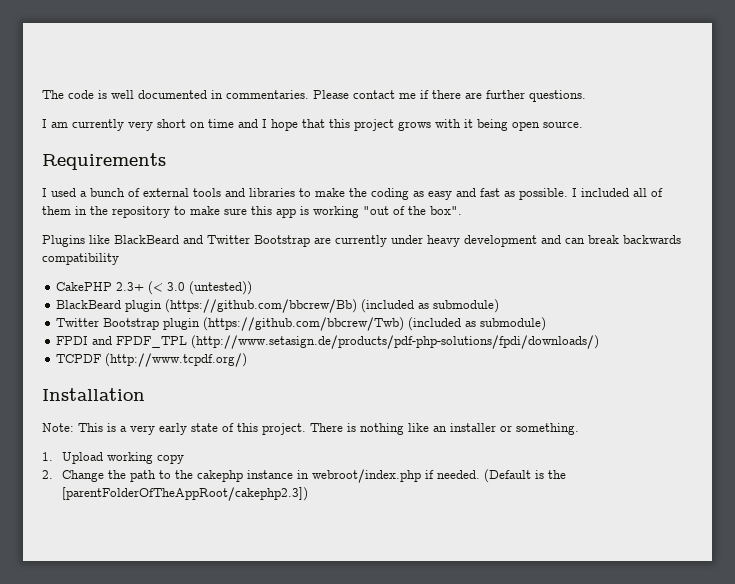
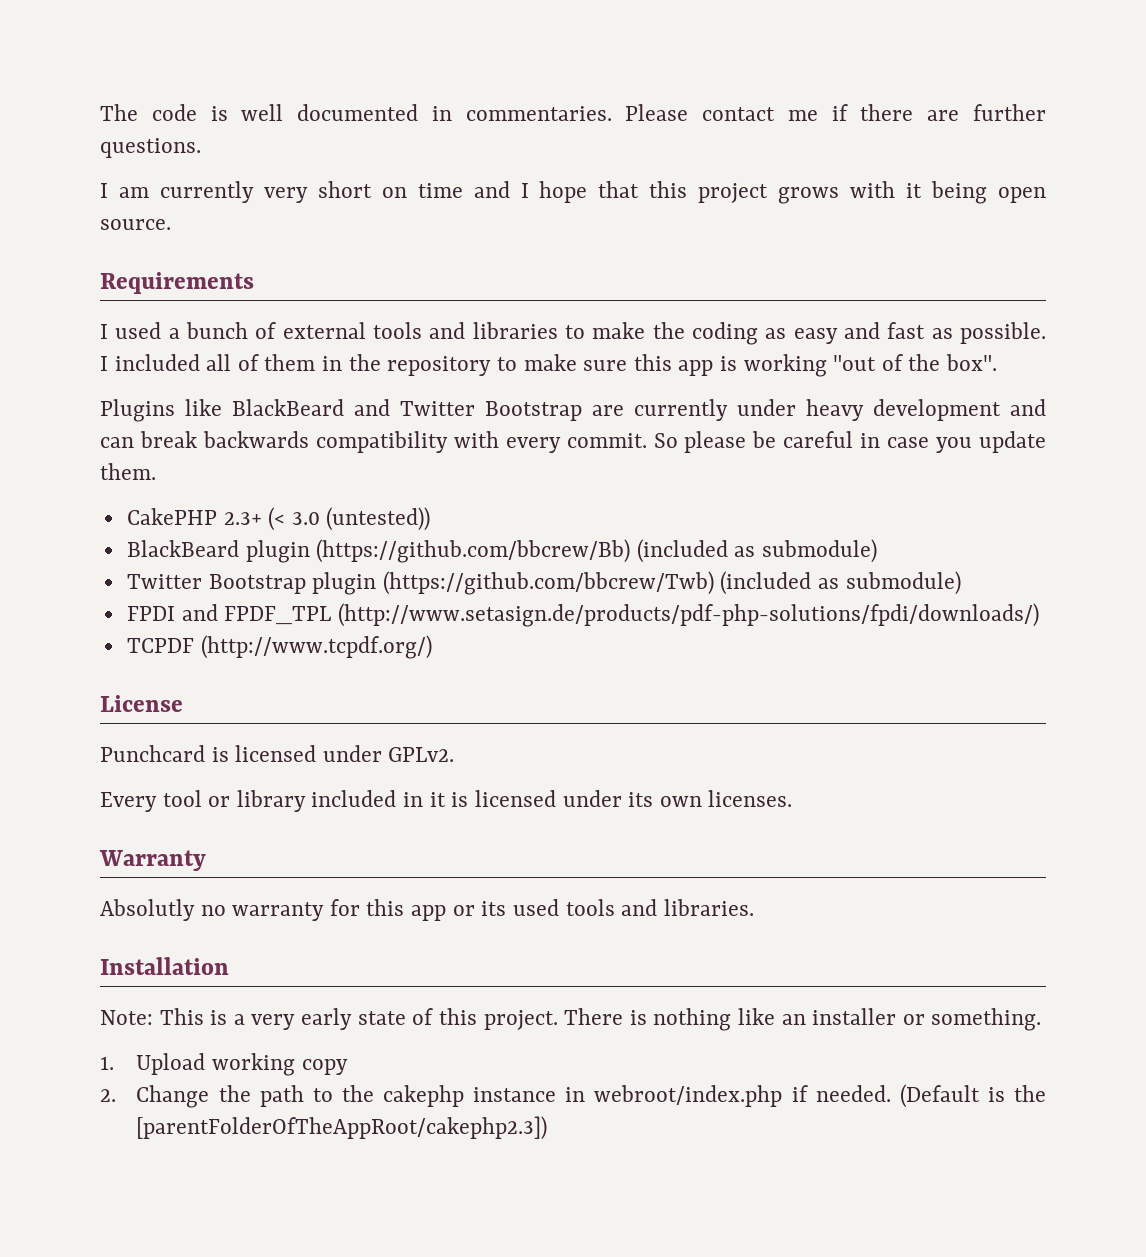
- Plugins like BlackBeard and Twitter Bootstrap are currently under heavy development and can break backwards compatibility
+ Plugins like BlackBeard and Twitter Bootstrap are currently under heavy development and can break backwards compatibility with every commit. So please be careful in case you update them.
+ License
+ Punchcard is licensed under GPLv2.
+ Every tool or library included in it is licensed under its own licenses.
+ Warranty
+ Absolutly no warranty for this app or its used tools and libraries.

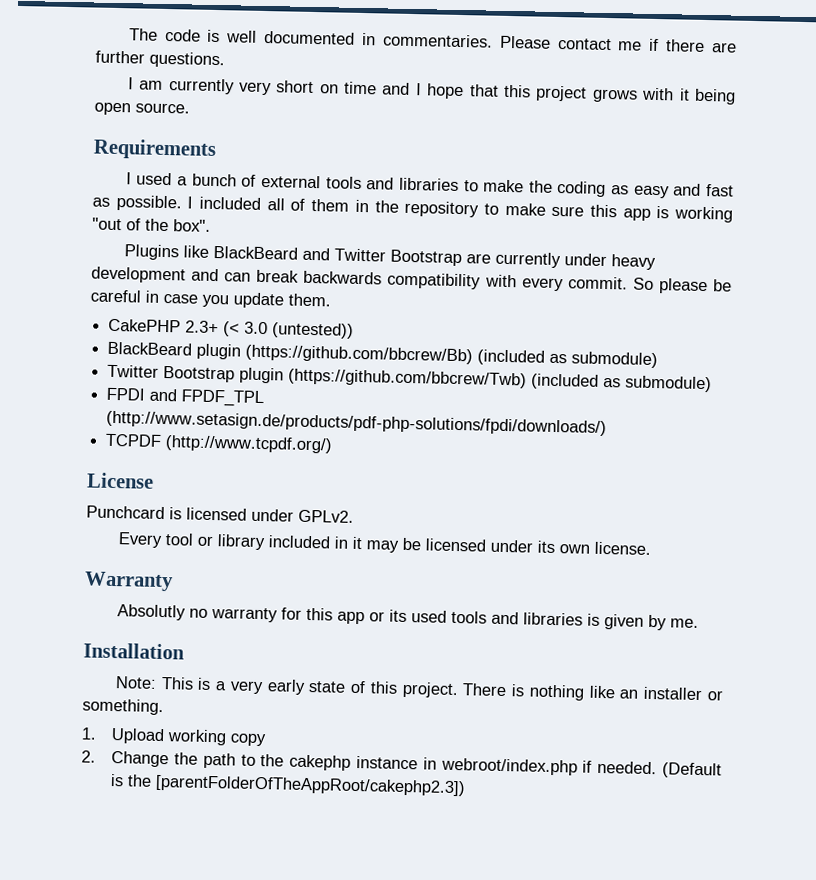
- Every tool or library included in it is licensed under its own licenses.
+ Every tool or library included in it may be licensed under its own license.
- Absolutly no warranty for this app or its used tools and libraries.
+ Absolutly no warranty for this app or its used tools and libraries is given by me.

